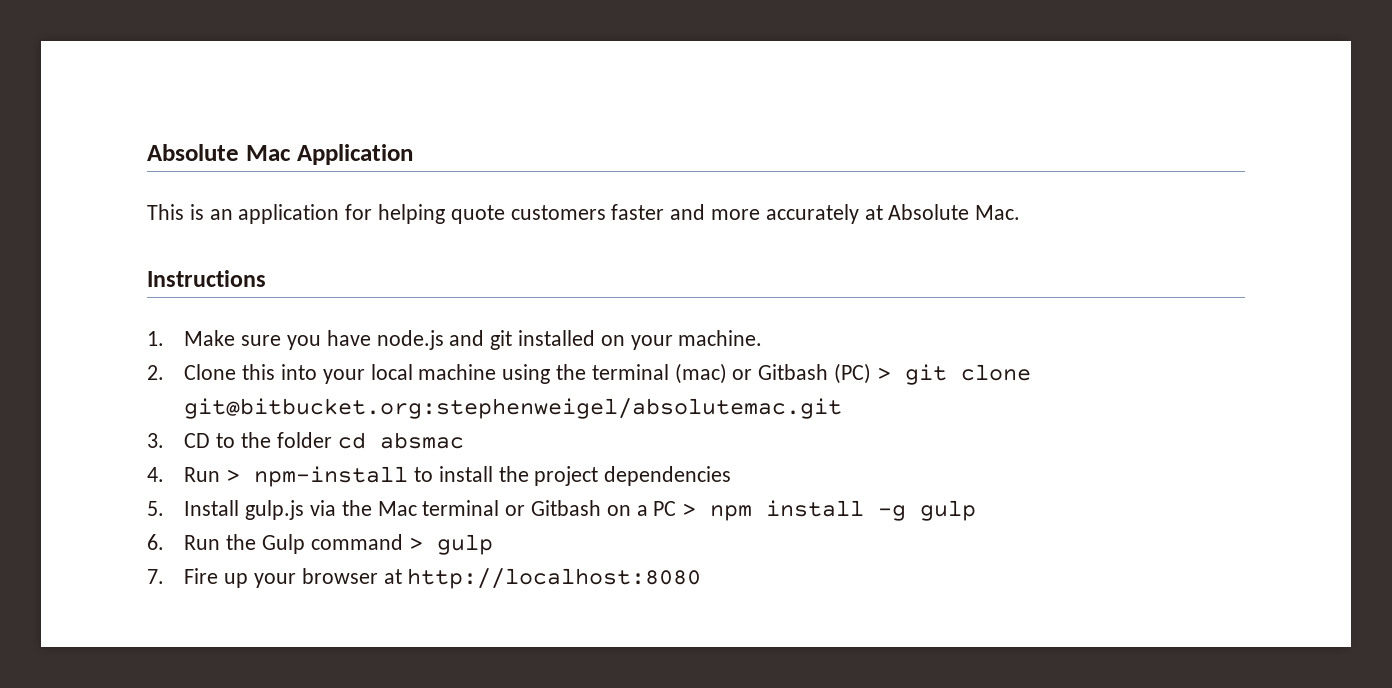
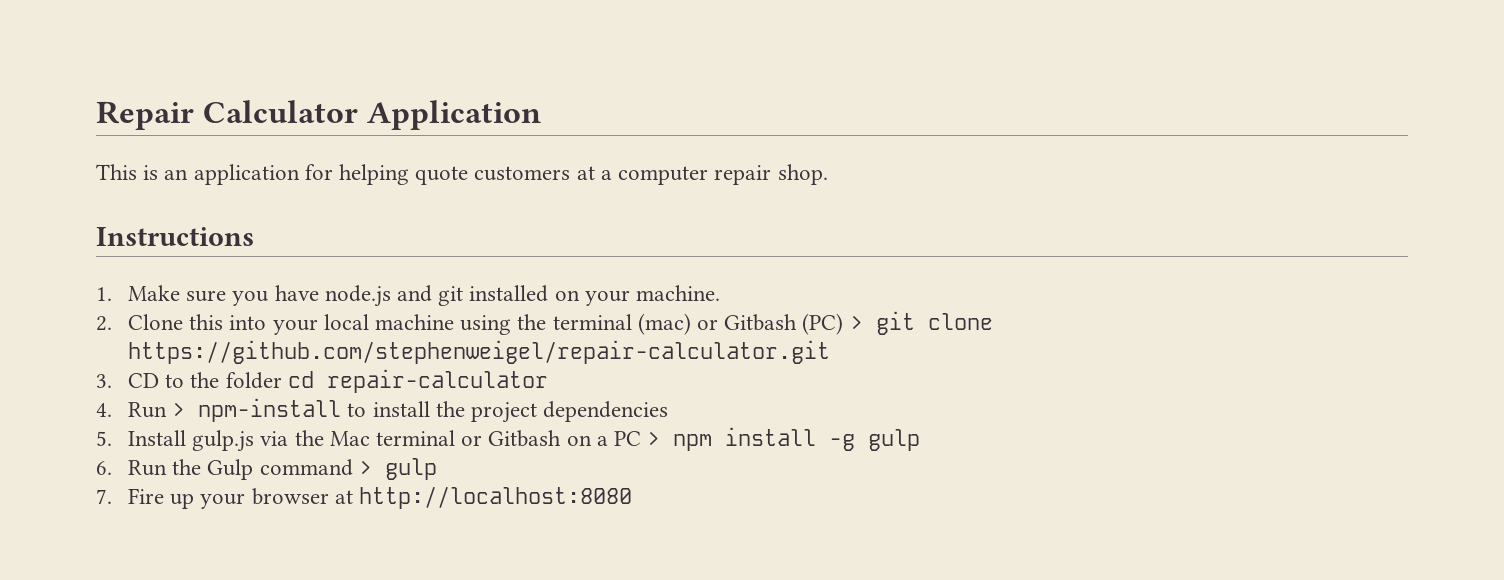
- Absolute Mac Application
+ Repair Calculator Application
- This is an application for helping quote customers faster and more accurately at Absolute Mac.
+ This is an application for helping quote customers at a computer repair shop.
- 2. Clone this into your local machine using the terminal (mac) or Gitbash (PC) > git clone git@bitbucket.org:stephenweigel/absolutemac.git
+ 2. Clone this into your local machine using the terminal (mac) or Gitbash (PC) > git clone https://github.com/stephenweigel/repair-calculator.git
- 3. CD to the folder cd absmac
+ 3. CD to the folder cd repair-calculator

